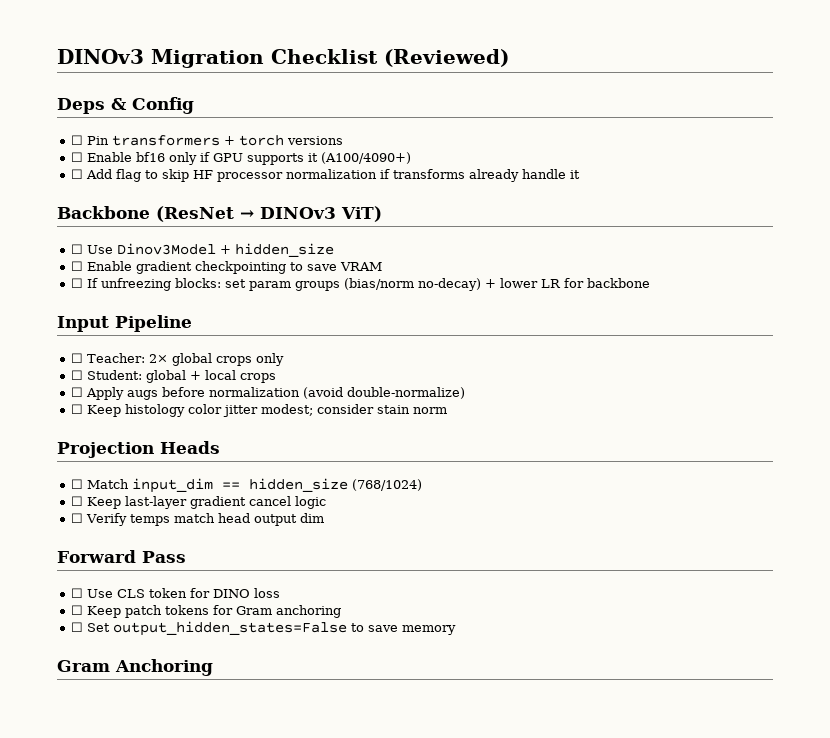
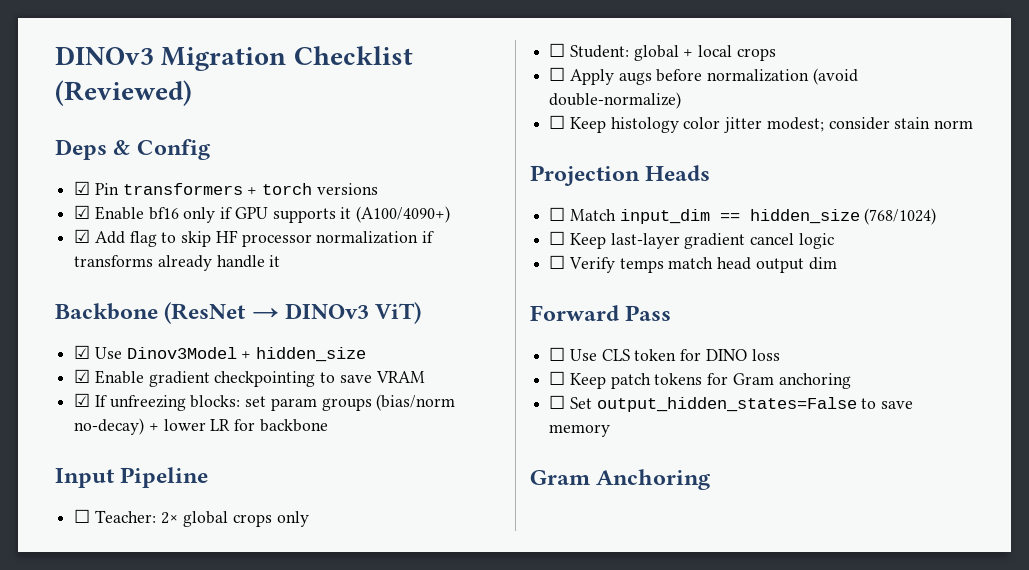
- ☐ Pin transformers + torch versions
+ ☑ Pin transformers + torch versions
- ☐ Enable bf16 only if GPU supports it (A100/4090+)
+ ☑ Enable bf16 only if GPU supports it (A100/4090+)
- ☐ Add flag to skip HF processor normalization if transforms already handle it
+ ☑ Add flag to skip HF processor normalization if transforms already handle it
- ☐ Use Dinov3Model + hidden_size
+ ☑ Use Dinov3Model + hidden_size
- ☐ Enable gradient checkpointing to save VRAM
+ ☑ Enable gradient checkpointing to save VRAM
- ☐ If unfreezing blocks: set param groups (bias/norm no-decay) + lower LR for backbone
+ ☑ If unfreezing blocks: set param groups (bias/norm no-decay) + lower LR for backbone

